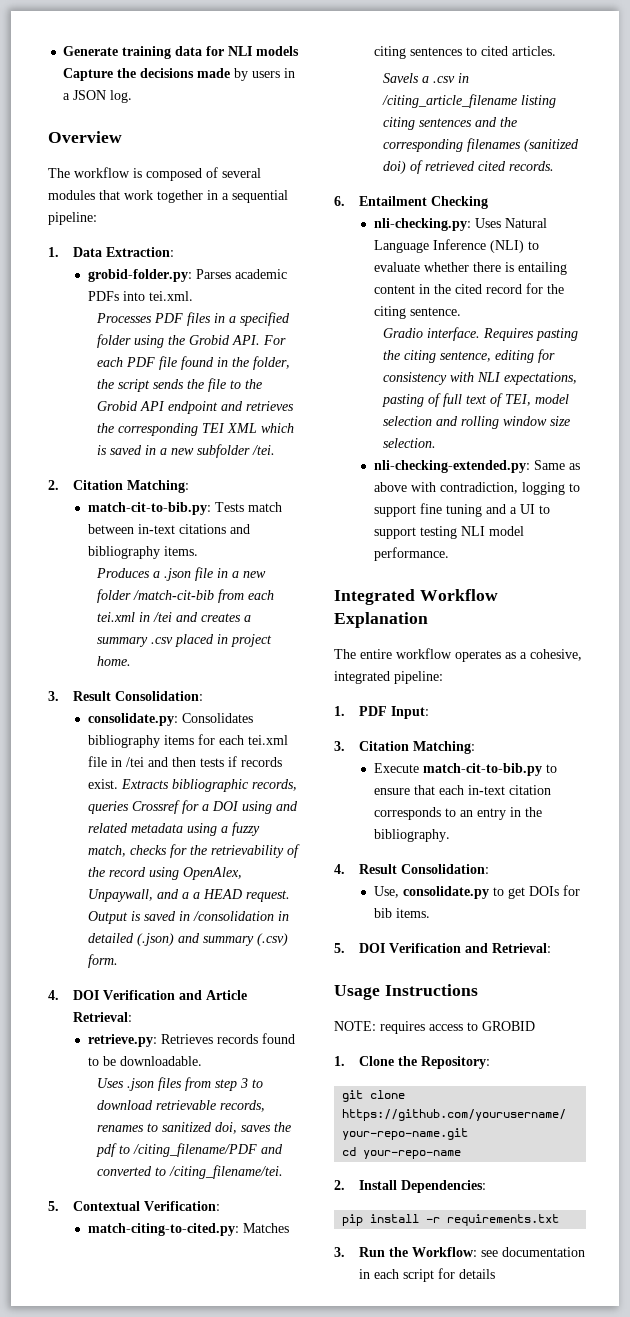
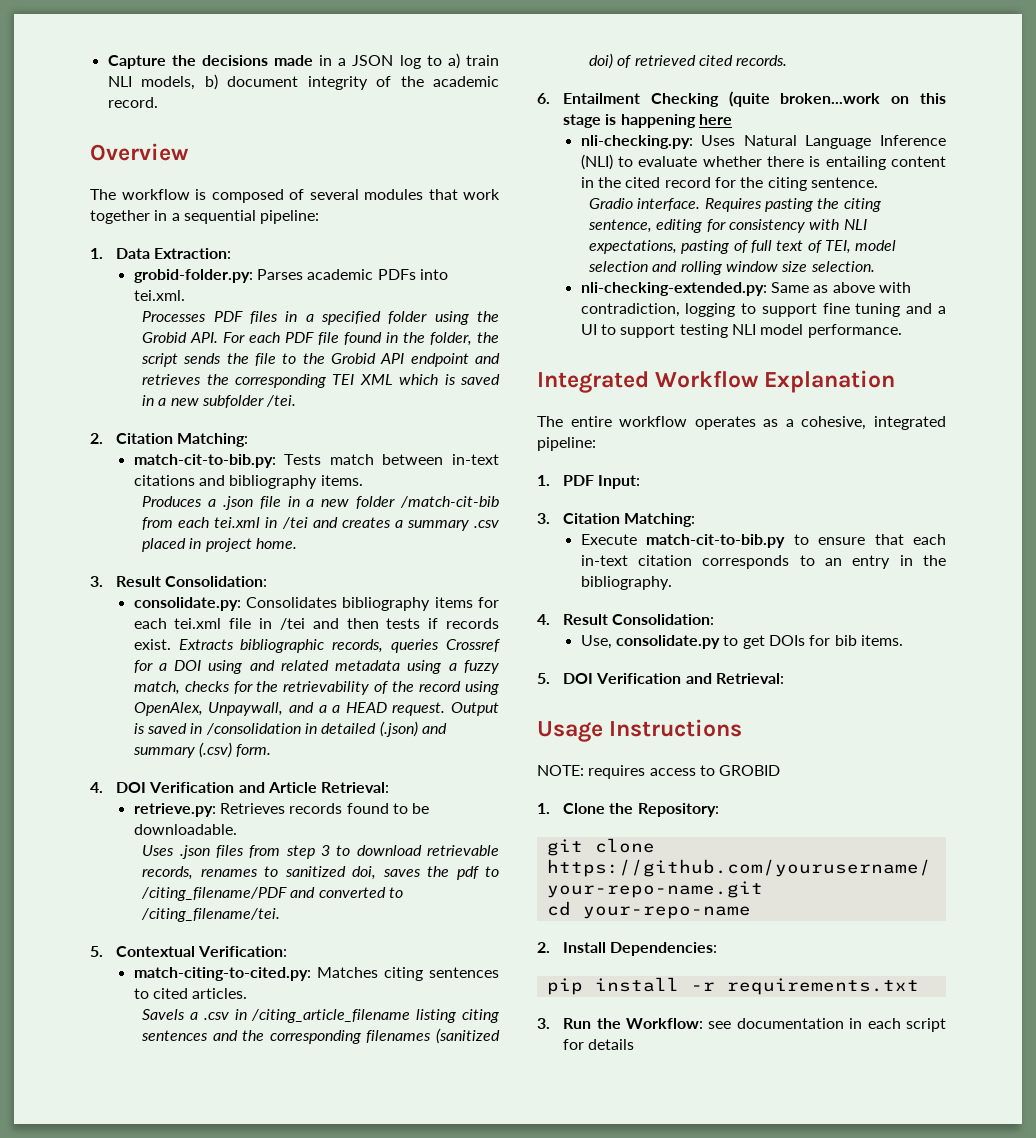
- Generate training data for NLI models Capture the decisions made by users in a JSON log.
+ Capture the decisions made in a JSON log to a) train NLI models, b) document integrity of the academic record.
- 6. Entailment Checking
+ 6. Entailment Checking (quite broken...work on this stage is happening here

